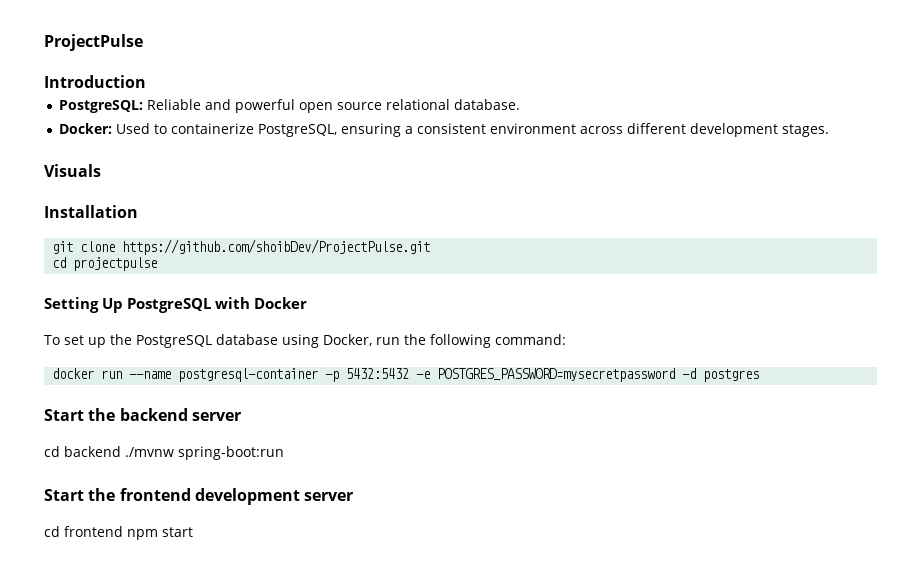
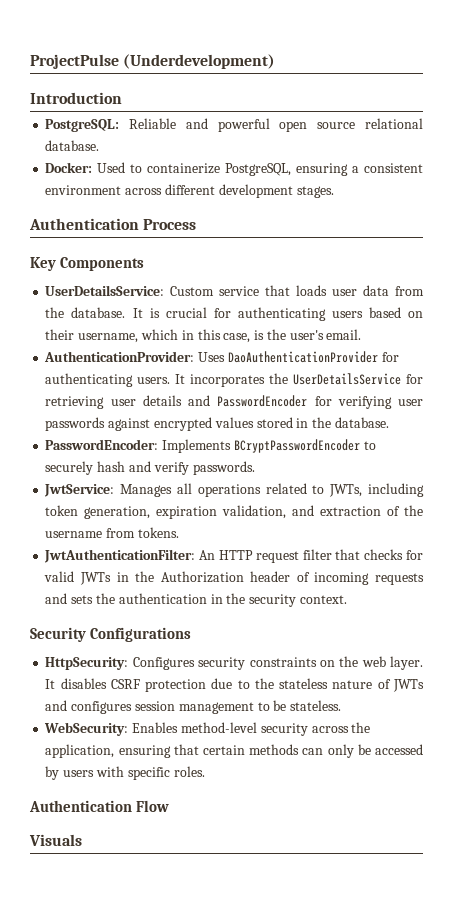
- ProjectPulse
+ ProjectPulse (Underdevelopment)
+ Authentication Process
+ Key Components
+ UserDetailsService: Custom service that loads user data from the database. It is crucial for authenticating users based on their username, which in this case, is the user's email.
+ AuthenticationProvider: Uses DaoAuthenticationProvider for authenticating users. It incorporates the UserDetailsService for retrieving user details and PasswordEncoder for verifying user passwords against encrypted values stored in the database.
+ PasswordEncoder: Implements BCryptPasswordEncoder to securely hash and verify passwords.
+ JwtService: Manages all operations related to JWTs, including token generation, expiration validation, and extraction of the username from tokens.
+ JwtAuthenticationFilter: An HTTP request filter that checks for valid JWTs in the Authorization header of incoming requests and sets the authentication in the security context.
+ Security Configurations
+ HttpSecurity: Configures security constraints on the web layer. It disables CSRF protection due to the stateless nature of JWTs and configures session management to be stateless.
+ WebSecurity: Enables method-level security across the application, ensuring that certain methods can only be accessed by users with specific roles.
+ Authentication Flow
  Visuals
- Installation
- git clone https://github.com/shoibDev/ProjectPulse.git
- cd projectpulse
- Setting Up PostgreSQL with Docker
- To set up the PostgreSQL database using Docker, run the following command:
- docker run --name postgresql-container -p 5432:5432 -e POSTGRES_PASSWORD=mysecretpassword -d postgres
- Start the backend server
- cd backend ./mvnw spring-boot:run
- Start the frontend development server
- cd frontend npm start

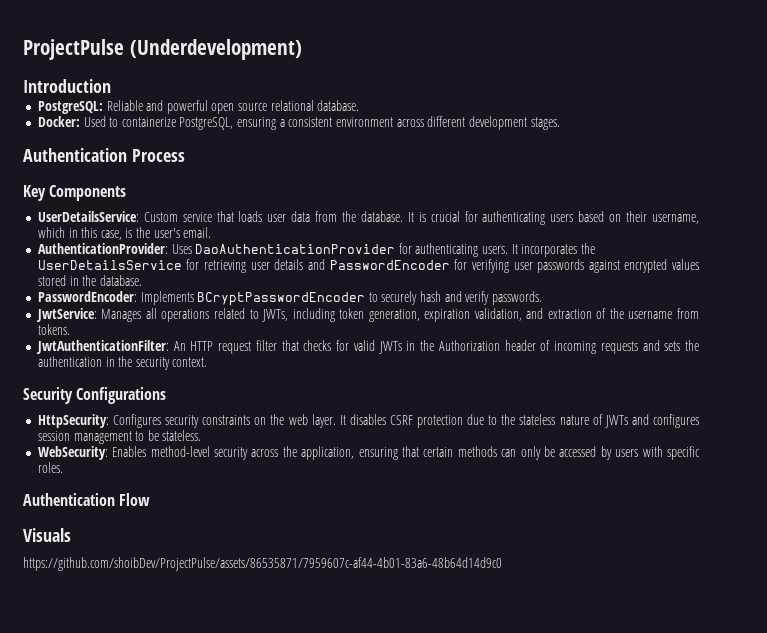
+ https://github.com/shoibDev/ProjectPulse/assets/86535871/7959607c-af44-4b01-83a6-48b64d14d9c0

